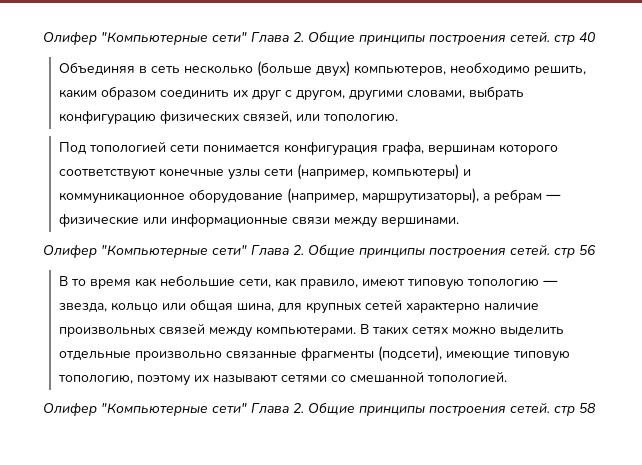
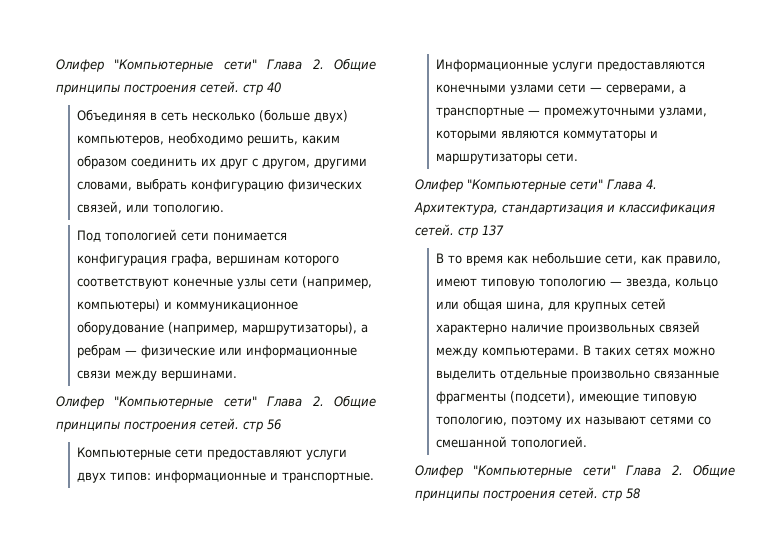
+ Компьютерные сети предоставляют услуги двух типов: информационные и транспортные. Информационные услуги предоставляются конечными узлами сети — серверами, а транспортные — промежуточными узлами, которыми являются коммутаторы и маршрутизаторы сети.
+ Олифер "Компьютерные сети" Глава 4. Архитектура, стандартизация и классификация сетей. стр 137

